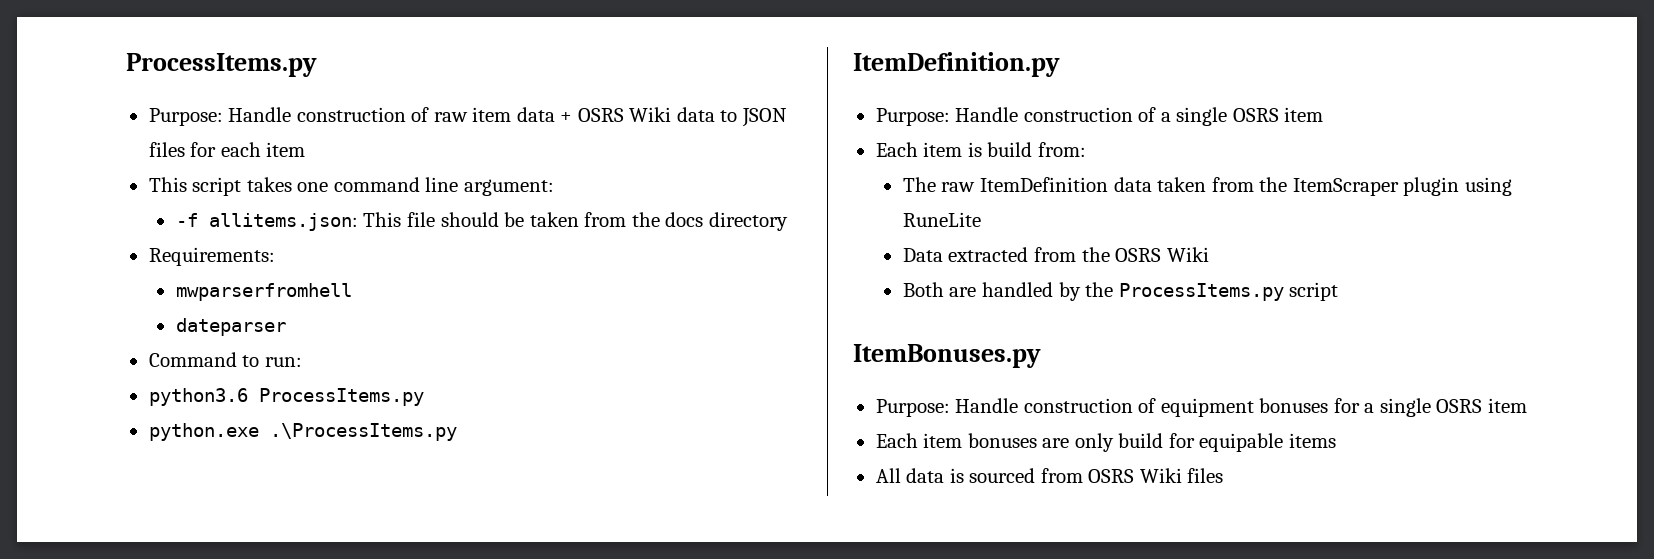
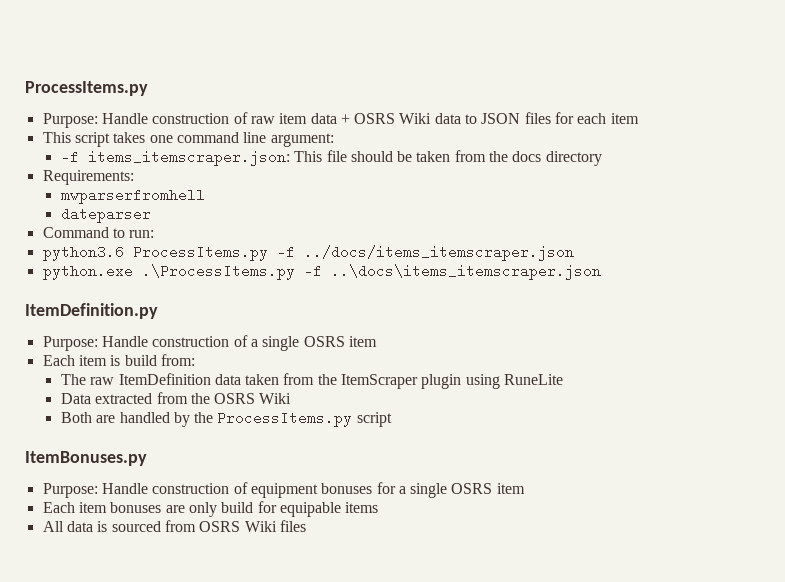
- -f allitems.json: This file should be taken from the docs directory
+ -f items_itemscraper.json: This file should be taken from the docs directory
- python3.6 ProcessItems.py
+ python3.6 ProcessItems.py -f ../docs/items_itemscraper.json
- python.exe .\ProcessItems.py
+ python.exe .\ProcessItems.py -f ..\docs\items_itemscraper.json

